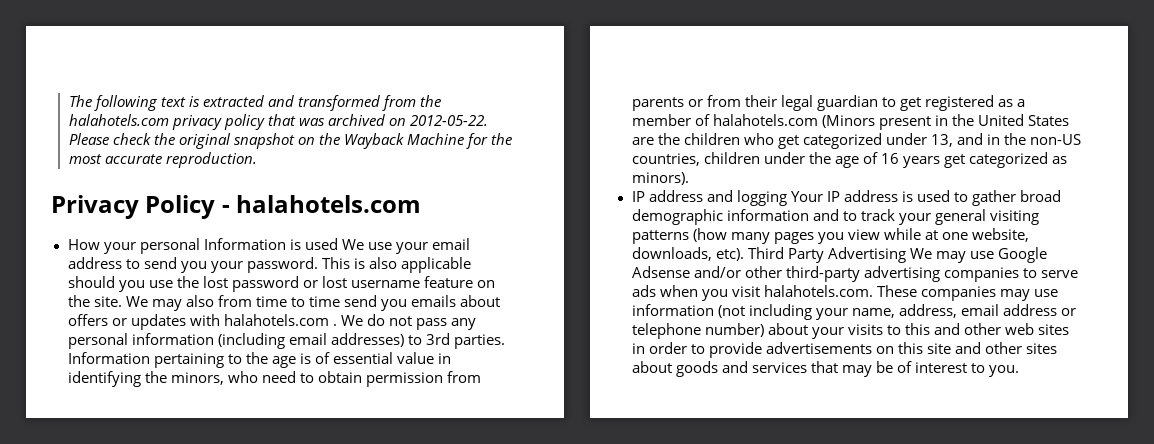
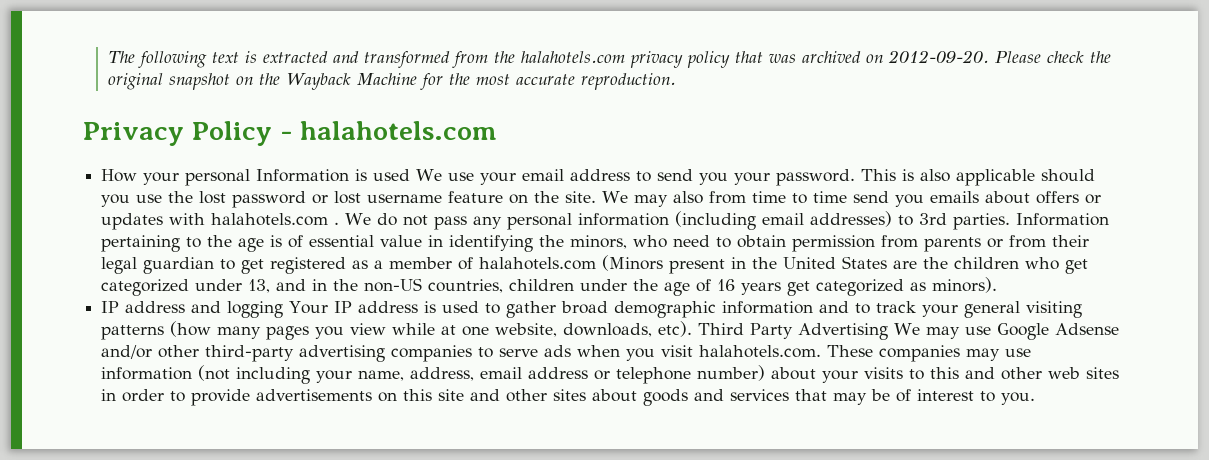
- The following text is extracted and transformed from the halahotels.com privacy policy that was archived on 2012-05-22.
+ The following text is extracted and transformed from the halahotels.com privacy policy that was archived on 2012-09-20.

